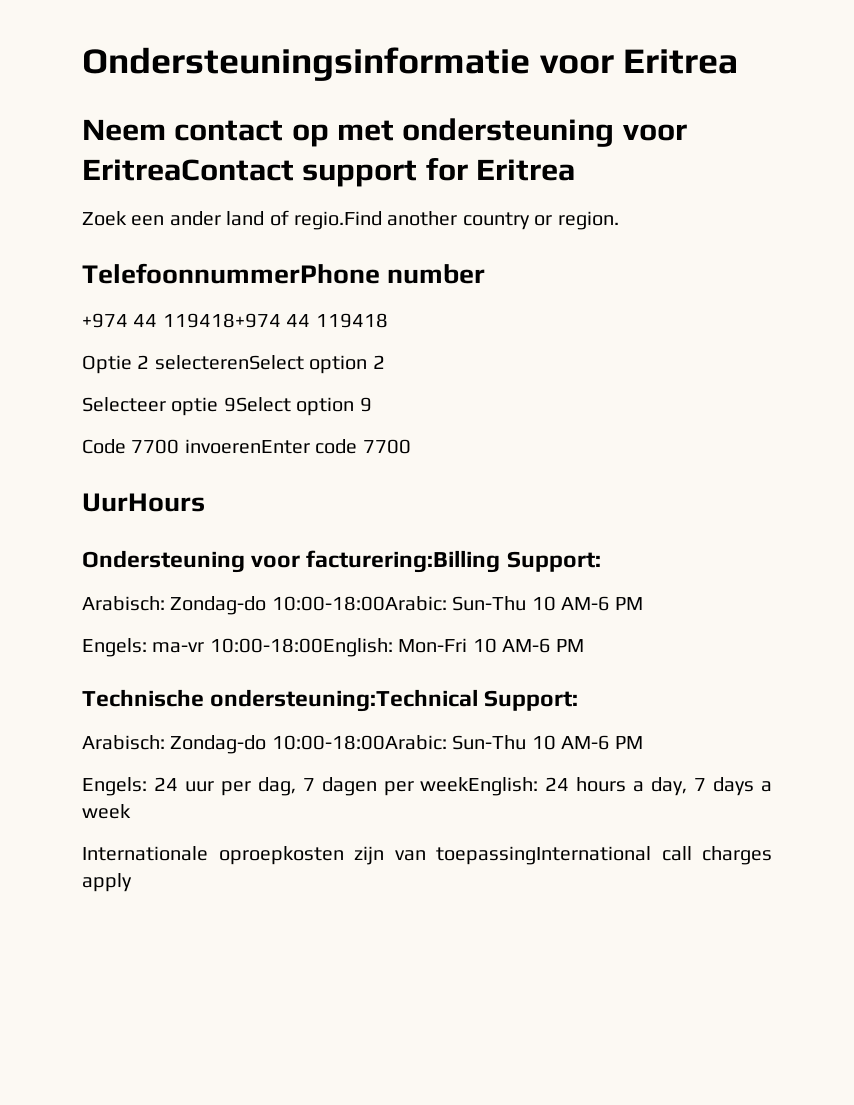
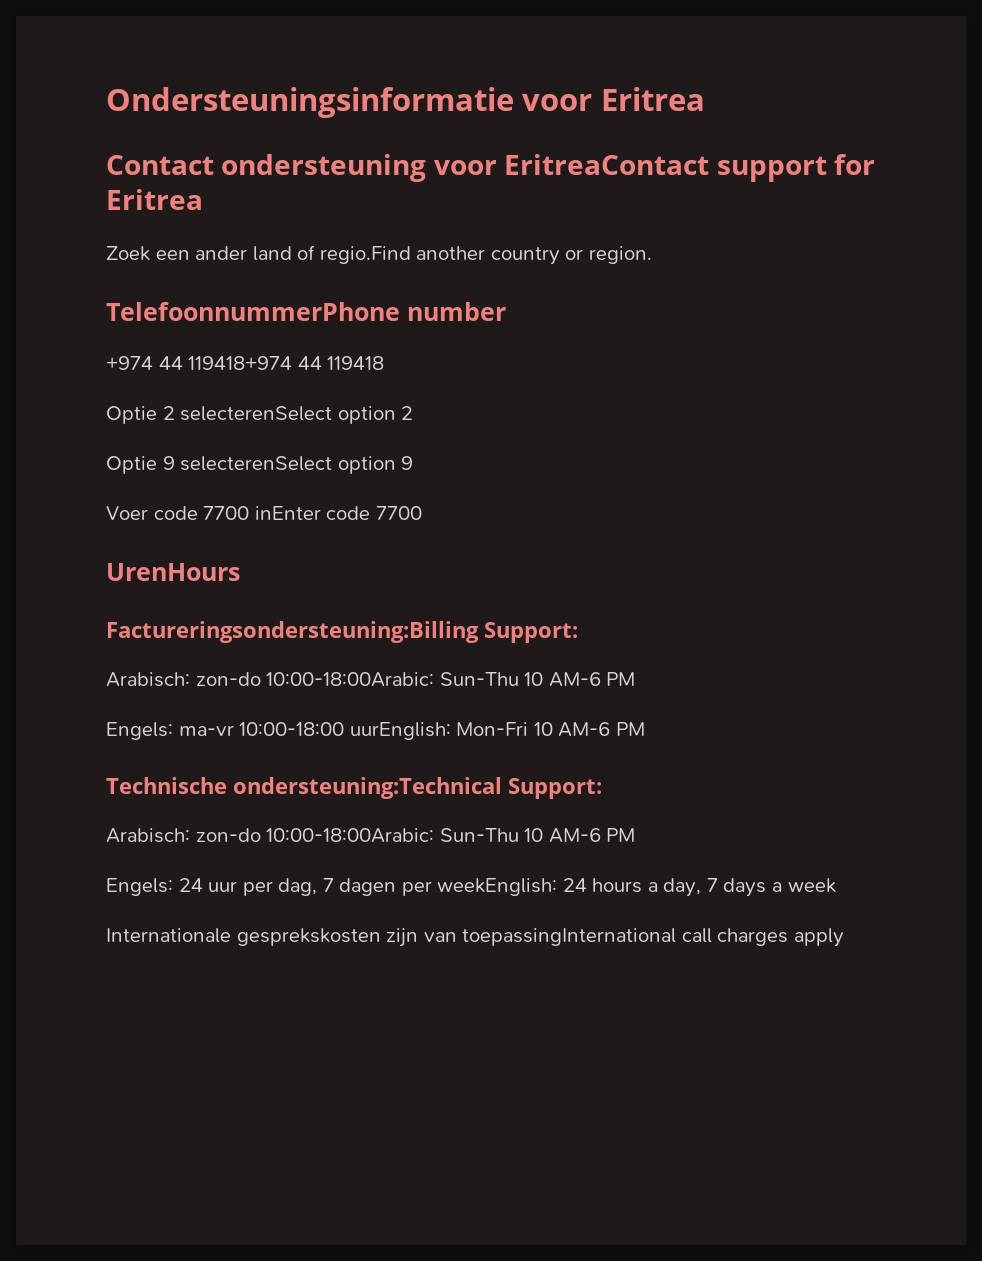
- Neem contact op met ondersteuning voor EritreaContact support for Eritrea
+ Contact ondersteuning voor EritreaContact support for Eritrea
- Selecteer optie 9Select option 9
+ Optie 9 selecterenSelect option 9
- Code 7700 invoerenEnter code 7700
- UurHours
- Ondersteuning voor facturering:Billing Support:
- Arabisch: Zondag-do 10:00-18:00Arabic: Sun-Thu 10 AM-6 PM
+ Voer code 7700 inEnter code 7700
+ UrenHours
+ Factureringsondersteuning:Billing Support:
+ Arabisch: zon-do 10:00-18:00Arabic: Sun-Thu 10 AM-6 PM
- Engels: ma-vr 10:00-18:00English: Mon-Fri 10 AM-6 PM
+ Engels: ma-vr 10:00-18:00 uurEnglish: Mon-Fri 10 AM-6 PM
  Technische ondersteuning:Technical Support:
- Arabisch: Zondag-do 10:00-18:00Arabic: Sun-Thu 10 AM-6 PM
+ Arabisch: zon-do 10:00-18:00Arabic: Sun-Thu 10 AM-6 PM
- Internationale oproepkosten zijn van toepassingInternational call charges apply
+ Internationale gesprekskosten zijn van toepassingInternational call charges apply

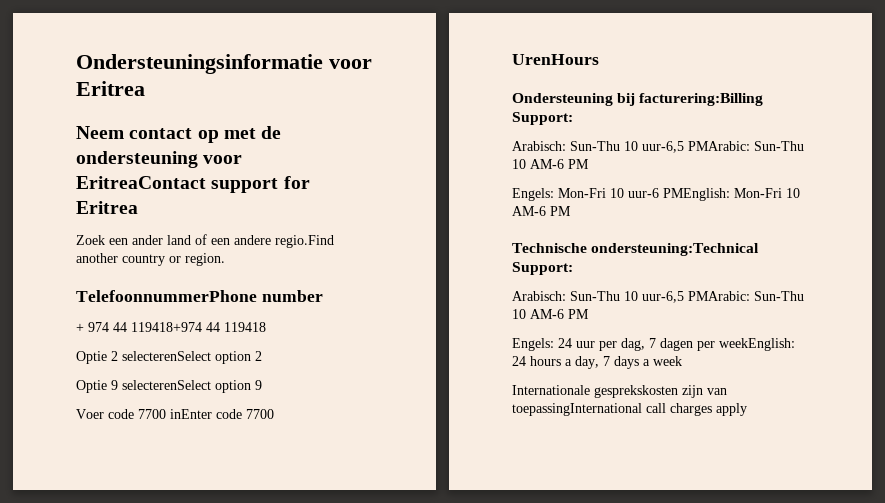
- Contact ondersteuning voor EritreaContact support for Eritrea
+ Neem contact op met de ondersteuning voor EritreaContact support for Eritrea
- Zoek een ander land of regio.Find another country or region.
+ Zoek een ander land of een andere regio.Find another country or region.
- +974 44 119418+974 44 119418
+ + 974 44 119418+974 44 119418
- Factureringsondersteuning:Billing Support:
- Arabisch: zon-do 10:00-18:00Arabic: Sun-Thu 10 AM-6 PM
- Engels: ma-vr 10:00-18:00 uurEnglish: Mon-Fri 10 AM-6 PM
+ Ondersteuning bij facturering:Billing Support:
+ Arabisch: Sun-Thu 10 uur-6,5 PMArabic: Sun-Thu 10 AM-6 PM
+ Engels: Mon-Fri 10 uur-6 PMEnglish: Mon-Fri 10 AM-6 PM
  Technische ondersteuning:Technical Support:
- Arabisch: zon-do 10:00-18:00Arabic: Sun-Thu 10 AM-6 PM
+ Arabisch: Sun-Thu 10 uur-6,5 PMArabic: Sun-Thu 10 AM-6 PM

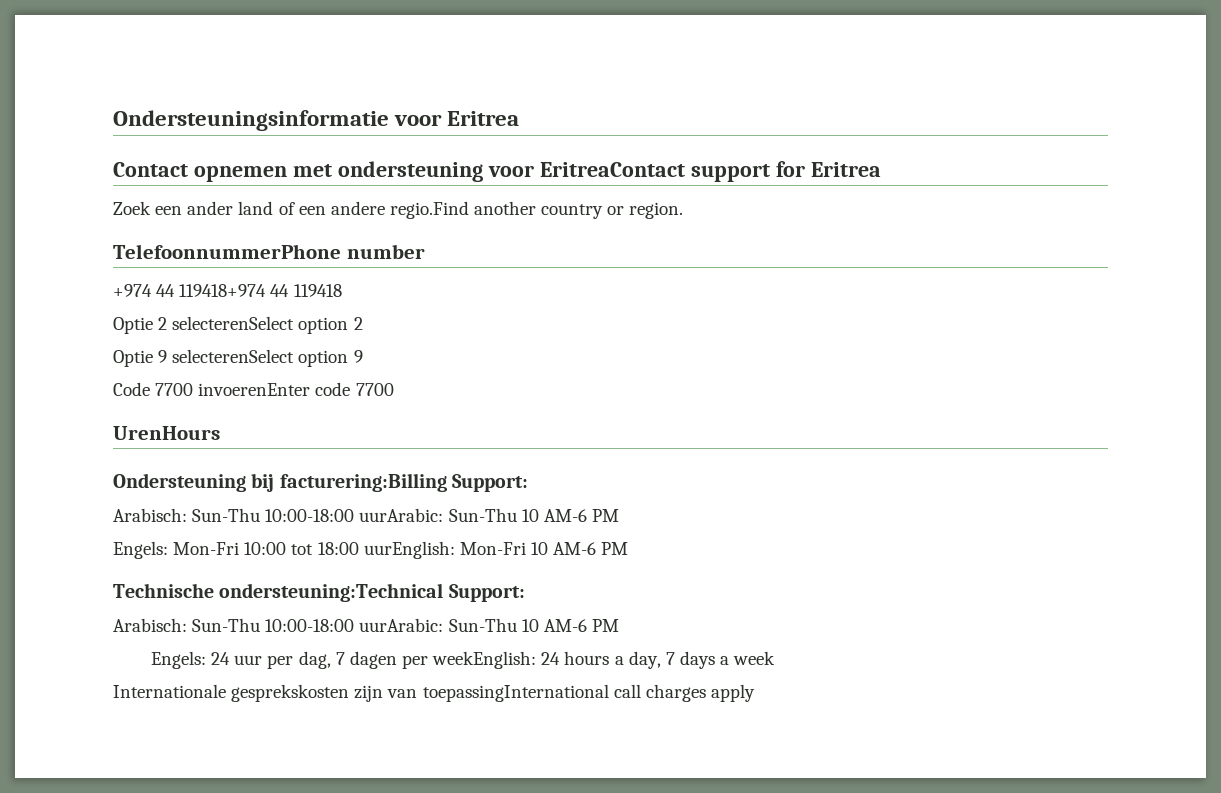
- Neem contact op met de ondersteuning voor EritreaContact support for Eritrea
+ Contact opnemen met ondersteuning voor EritreaContact support for Eritrea
- + 974 44 119418+974 44 119418
+ +974 44 119418+974 44 119418
- Voer code 7700 inEnter code 7700
+ Code 7700 invoerenEnter code 7700
  Ondersteuning bij facturering:Billing Support:
- Arabisch: Sun-Thu 10 uur-6,5 PMArabic: Sun-Thu 10 AM-6 PM
+ Arabisch: Sun-Thu 10:00-18:00 uurArabic: Sun-Thu 10 AM-6 PM
- Engels: Mon-Fri 10 uur-6 PMEnglish: Mon-Fri 10 AM-6 PM
+ Engels: Mon-Fri 10:00 tot 18:00 uurEnglish: Mon-Fri 10 AM-6 PM
  Technische ondersteuning:Technical Support:
- Arabisch: Sun-Thu 10 uur-6,5 PMArabic: Sun-Thu 10 AM-6 PM
+ Arabisch: Sun-Thu 10:00-18:00 uurArabic: Sun-Thu 10 AM-6 PM

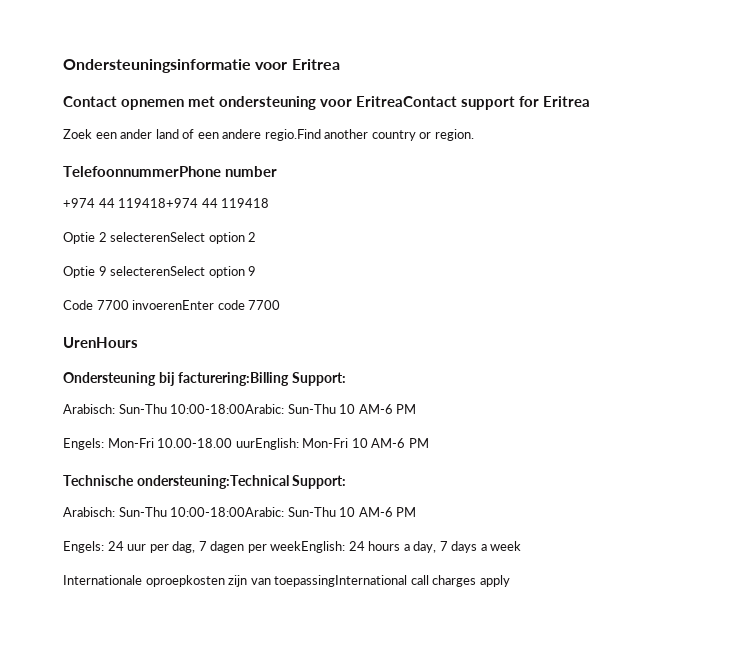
  Ondersteuning bij facturering:Billing Support:
- Arabisch: Sun-Thu 10:00-18:00 uurArabic: Sun-Thu 10 AM-6 PM
+ Arabisch: Sun-Thu 10:00-18:00Arabic: Sun-Thu 10 AM-6 PM
- Engels: Mon-Fri 10:00 tot 18:00 uurEnglish: Mon-Fri 10 AM-6 PM
+ Engels: Mon-Fri 10.00-18.00 uurEnglish: Mon-Fri 10 AM-6 PM
  Technische ondersteuning:Technical Support:
- Arabisch: Sun-Thu 10:00-18:00 uurArabic: Sun-Thu 10 AM-6 PM
+ Arabisch: Sun-Thu 10:00-18:00Arabic: Sun-Thu 10 AM-6 PM
- Internationale gesprekskosten zijn van toepassingInternational call charges apply
+ Internationale oproepkosten zijn van toepassingInternational call charges apply

